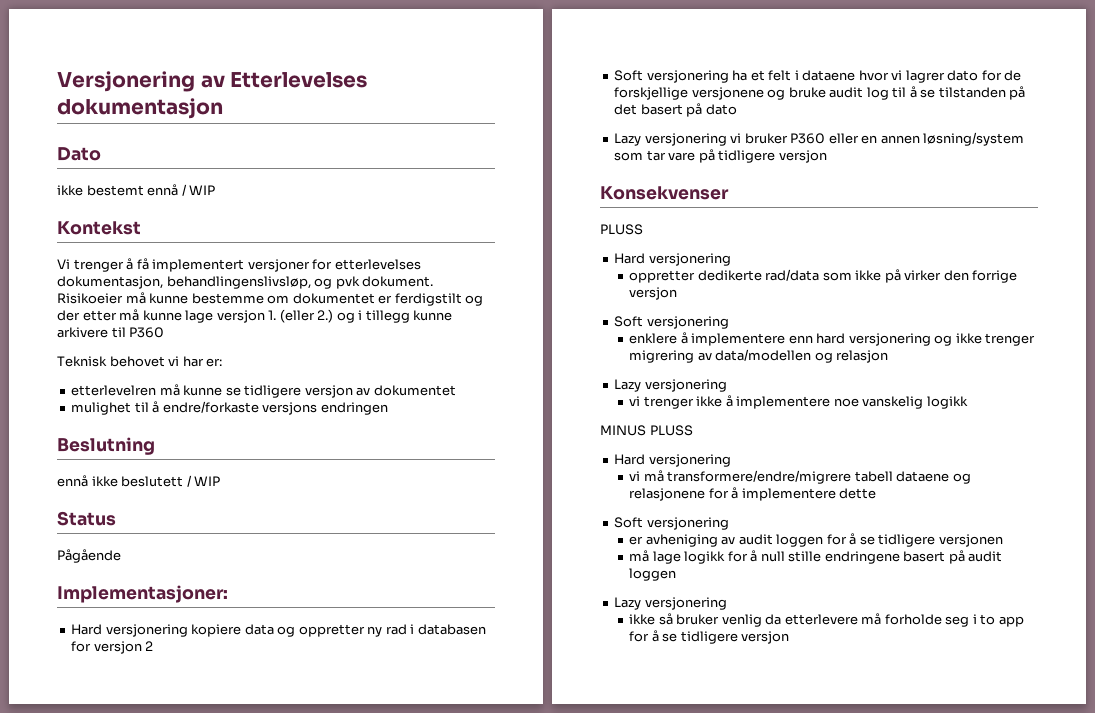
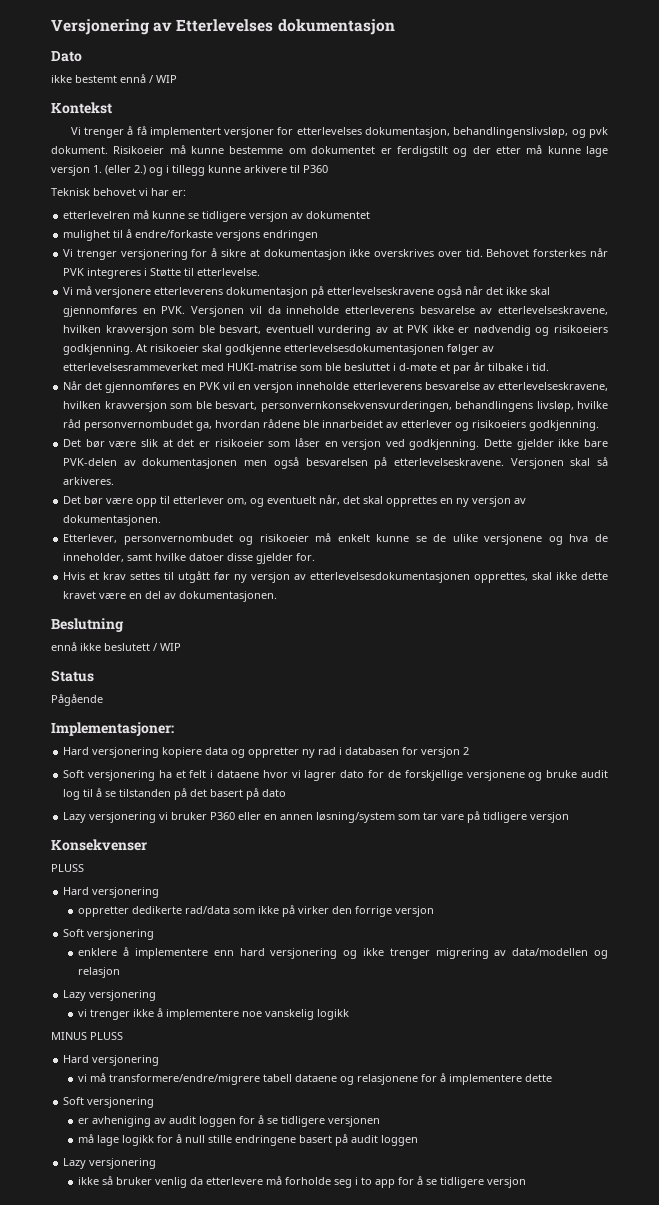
+ Vi trenger versjonering for å sikre at dokumentasjon ikke overskrives over tid. Behovet forsterkes når PVK integreres i Støtte til etterlevelse.
+ Vi må versjonere etterleverens dokumentasjon på etterlevelseskravene også når det ikke skal gjennomføres en PVK. Versjonen vil da inneholde etterleverens besvarelse av etterlevelseskravene, hvilken kravversjon som ble besvart, eventuell vurdering av at PVK ikke er nødvendig og risikoeiers godkjenning. At risikoeier skal godkjenne etterlevelsesdokumentasjonen følger av etterlevelsesrammeverket med HUKI-matrise som ble besluttet i d-møte et par år tilbake i tid.
+ Når det gjennomføres en PVK vil en versjon inneholde etterleverens besvarelse av etterlevelseskravene, hvilken kravversjon som ble besvart, personvernkonsekvensvurderingen, behandlingens livsløp, hvilke råd personvernombudet ga, hvordan rådene ble innarbeidet av etterlever og risikoeiers godkjenning.
+ Det bør være slik at det er risikoeier som låser en versjon ved godkjenning. Dette gjelder ikke bare PVK-delen av dokumentasjonen men også besvarelsen på etterlevelseskravene. Versjonen skal så arkiveres.
+ Det bør være opp til etterlever om, og eventuelt når, det skal opprettes en ny versjon av dokumentasjonen.
+ Etterlever, personvernombudet og risikoeier må enkelt kunne se de ulike versjonene og hva de inneholder, samt hvilke datoer disse gjelder for.
+ Hvis et krav settes til utgått før ny versjon av etterlevelsesdokumentasjonen opprettes, skal ikke dette kravet være en del av dokumentasjonen.

